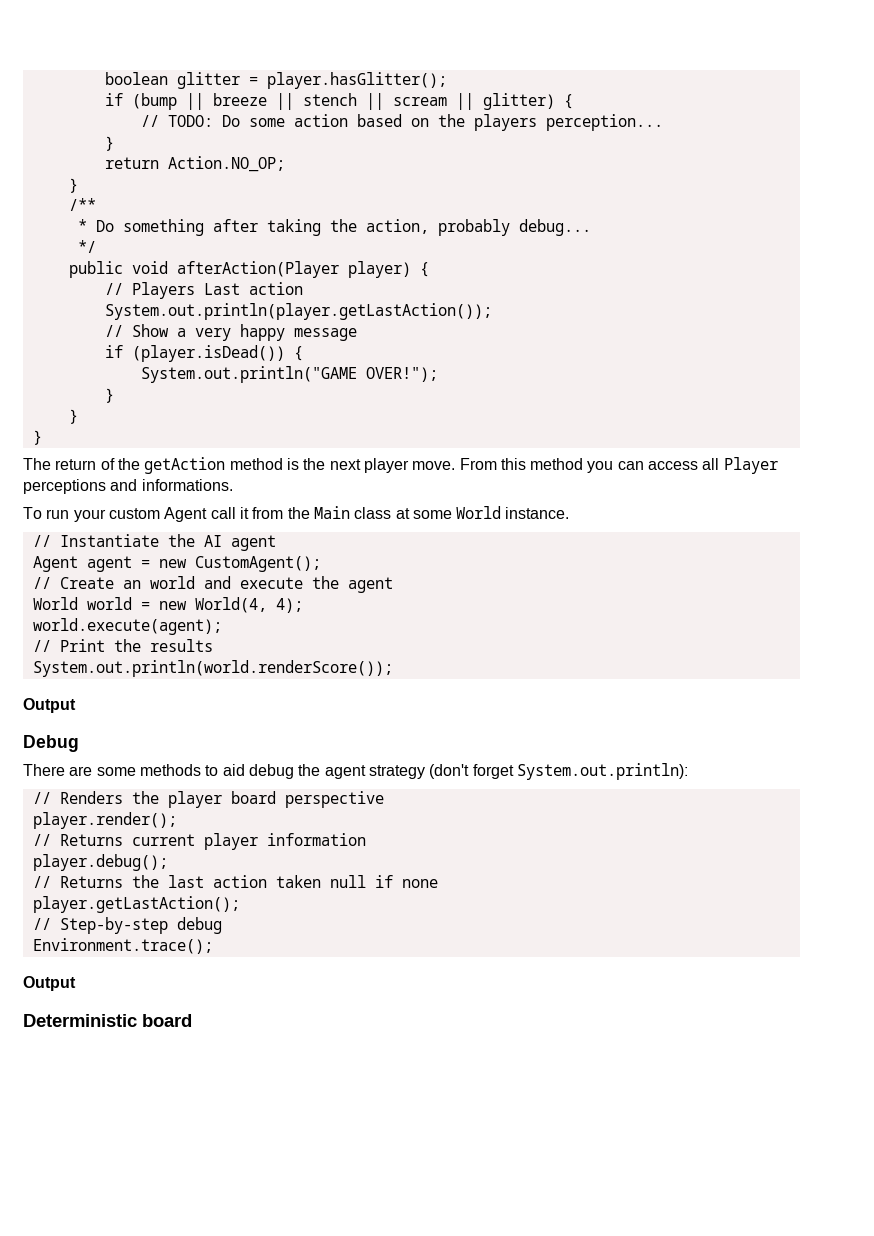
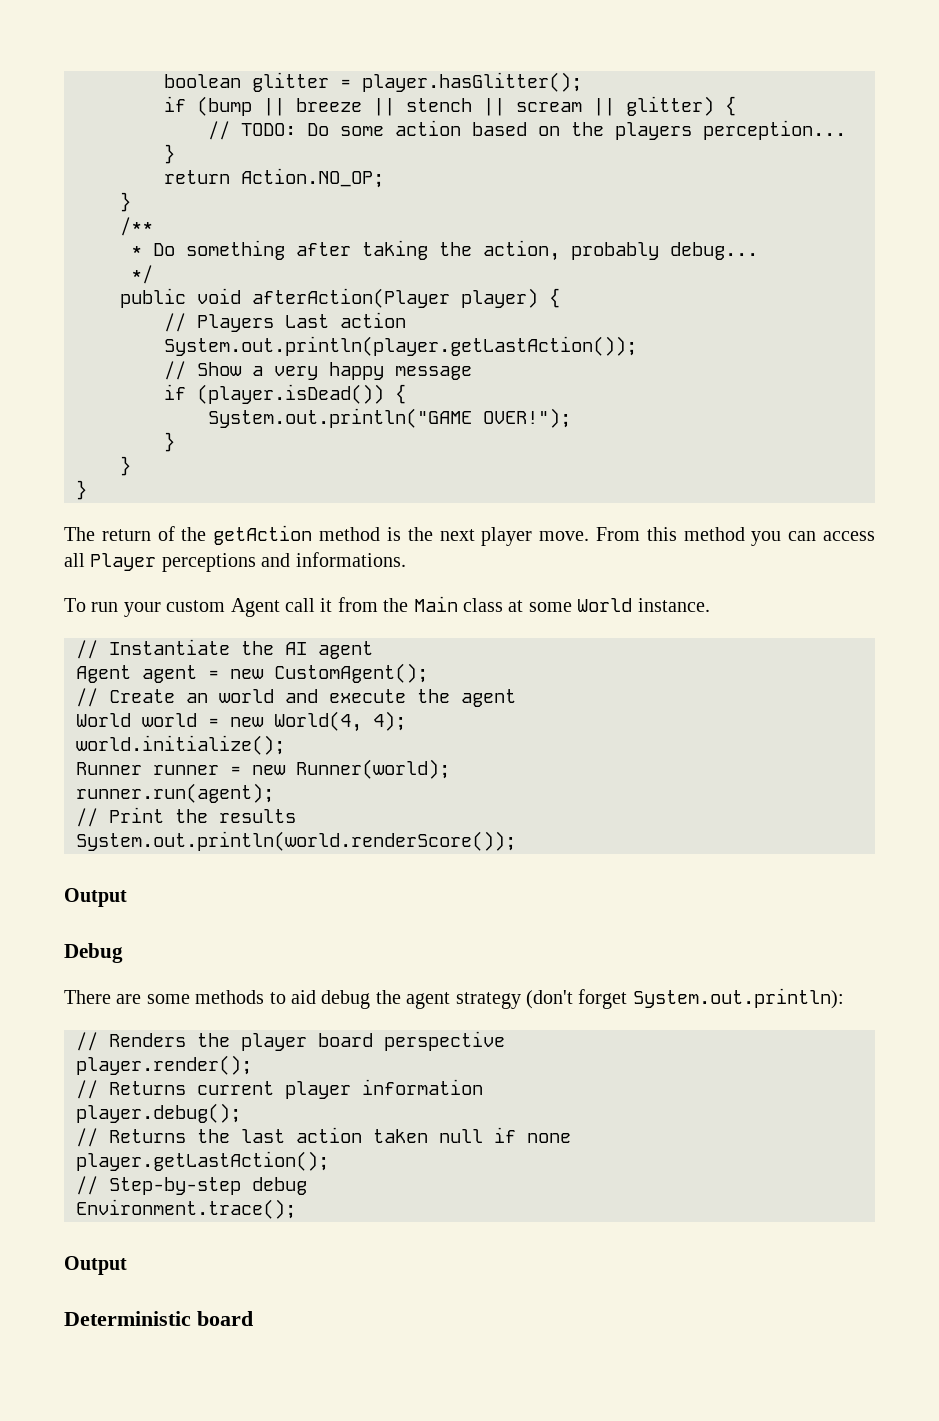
- world.execute(agent);
+ world.initialize();
+ Runner runner = new Runner(world);
+ runner.run(agent);

